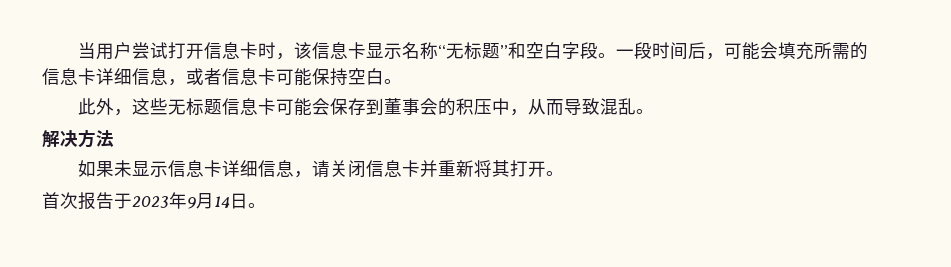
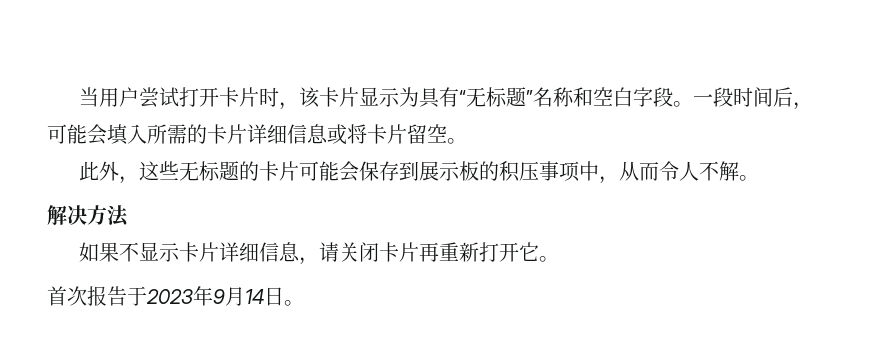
- 当用户尝试打开信息卡时，该信息卡显示名称“无标题”和空白字段。
+ 当用户尝试打开卡片时，该卡片显示为具有“无标题”名称和空白字段。
- 一段时间后，可能会填充所需的信息卡详细信息，或者信息卡可能保持空白。
+ 一段时间后，可能会填入所需的卡片详细信息或将卡片留空。
- 此外，这些无标题信息卡可能会保存到董事会的积压中，从而导致混乱。
+ 此外，这些无标题的卡片可能会保存到展示板的积压事项中，从而令人不解。
- 如果未显示信息卡详细信息，请关闭信息卡并重新将其打开。
+ 如果不显示卡片详细信息，请关闭卡片再重新打开它。

